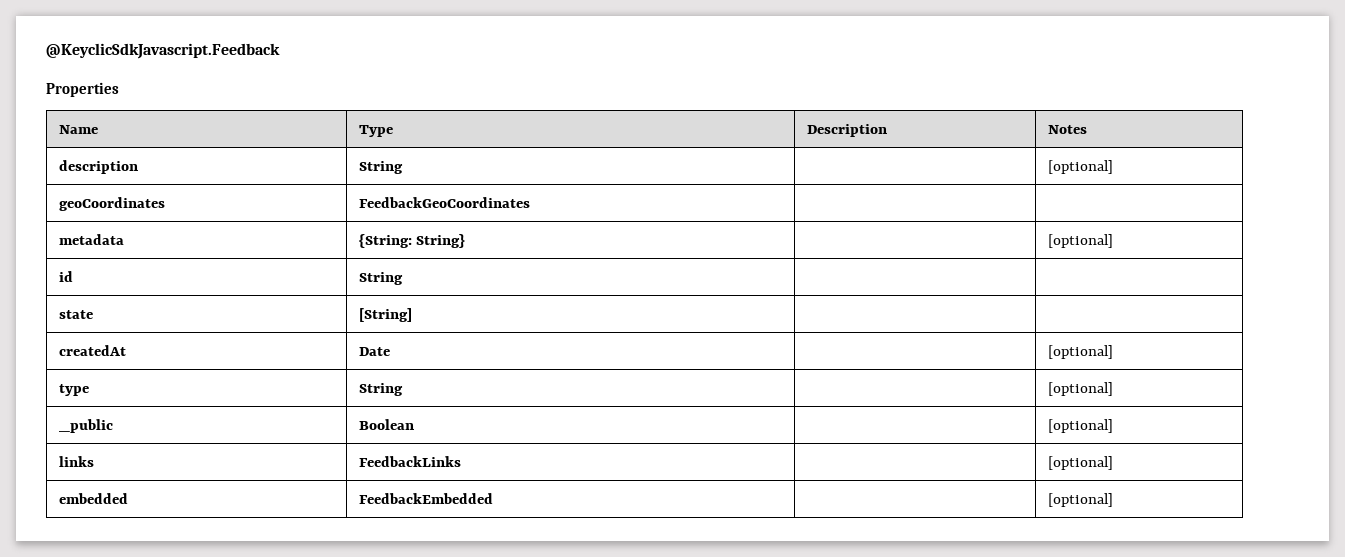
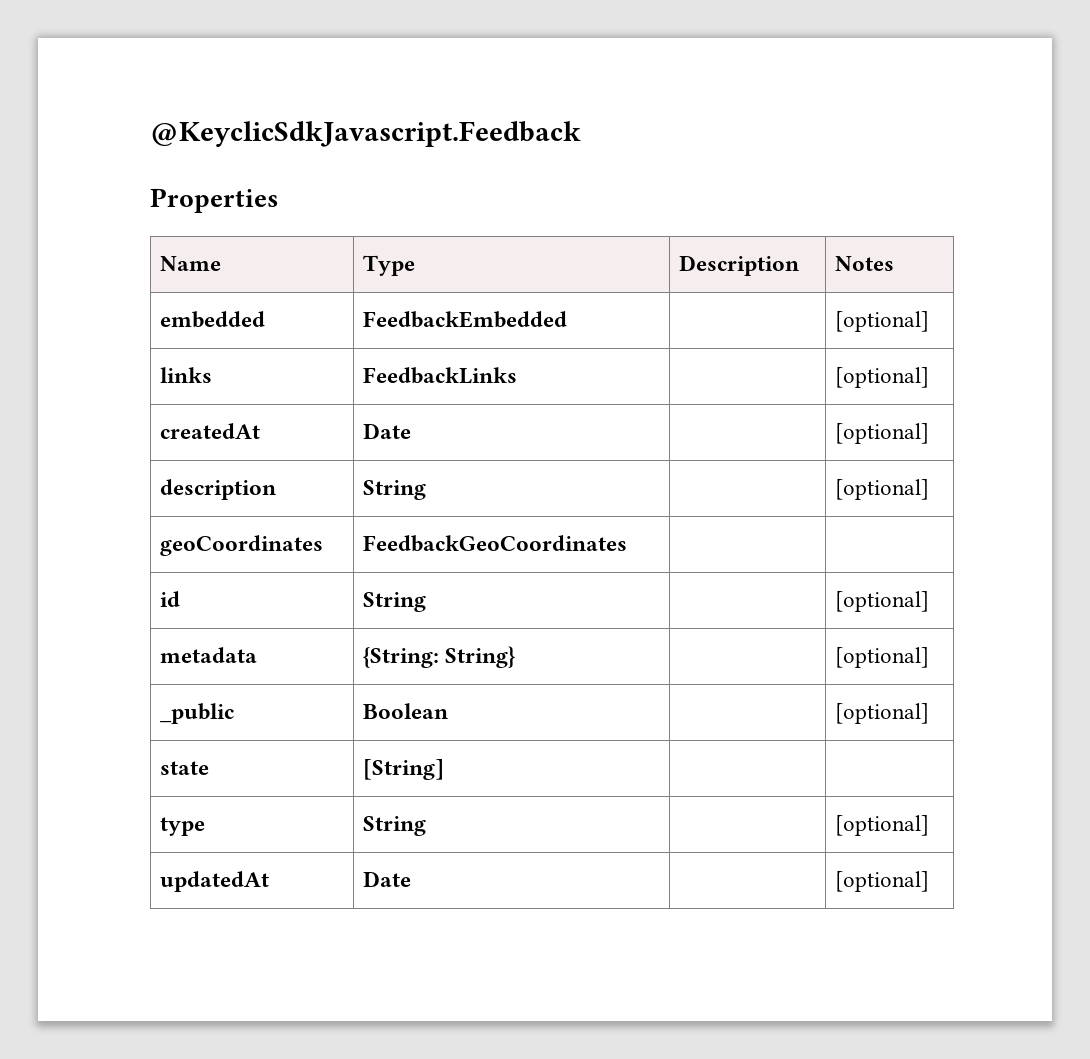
+ embedded | FeedbackEmbedded | | [optional]
+ links | FeedbackLinks | | [optional]
+ createdAt | Date | | [optional]
+ id | String | | [optional]
  metadata | {String: String} | | [optional]
- id | String | |
- state | [String] | |
- createdAt | Date | | [optional]
- type | String | | [optional]
- links | FeedbackLinks | | [optional]
- embedded | FeedbackEmbedded | | [optional]
+ state | [String] | |
+ type | String | | [optional]
+ updatedAt | Date | | [optional]

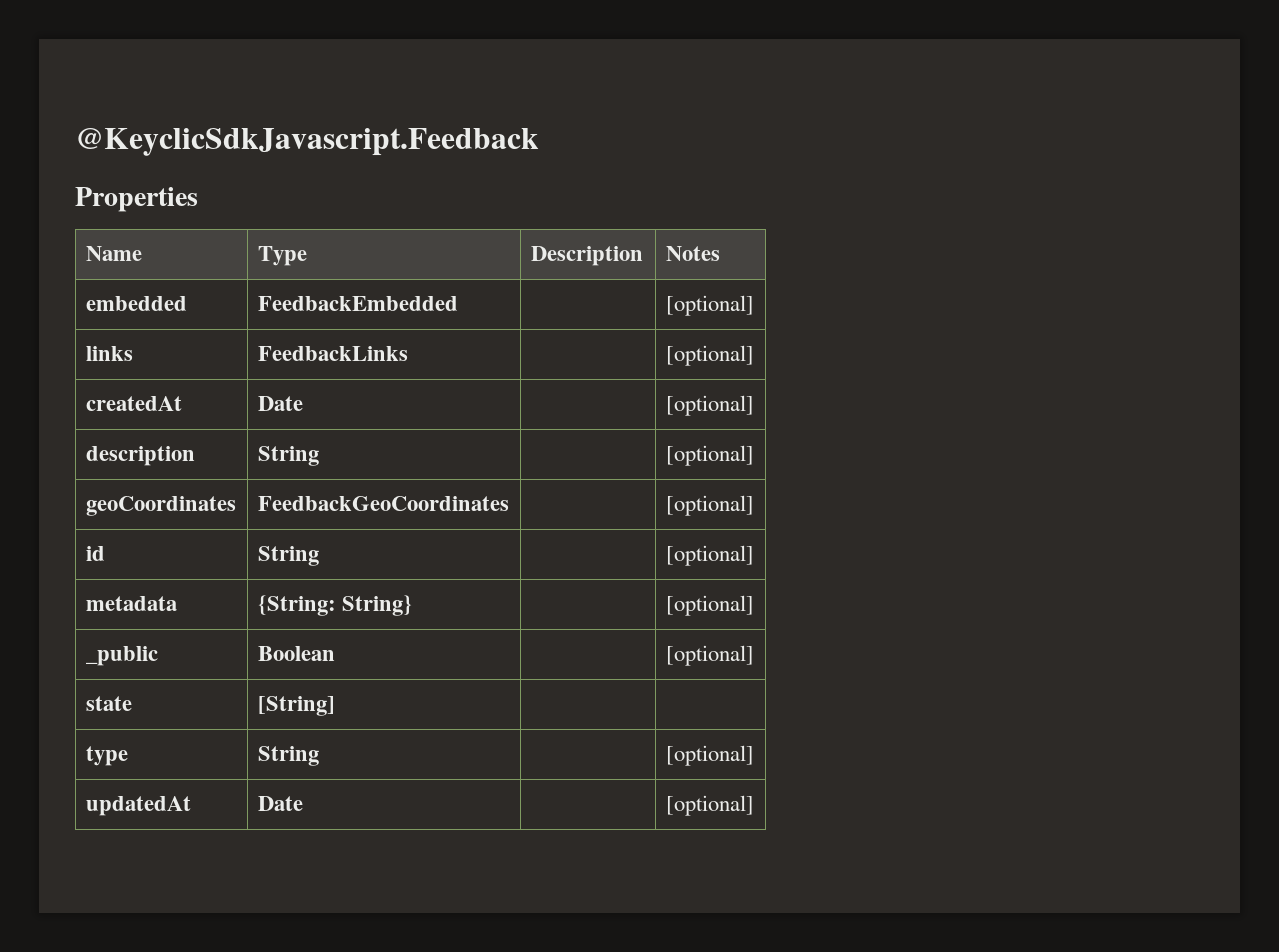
- geoCoordinates | FeedbackGeoCoordinates | |
+ geoCoordinates | FeedbackGeoCoordinates | | [optional]

